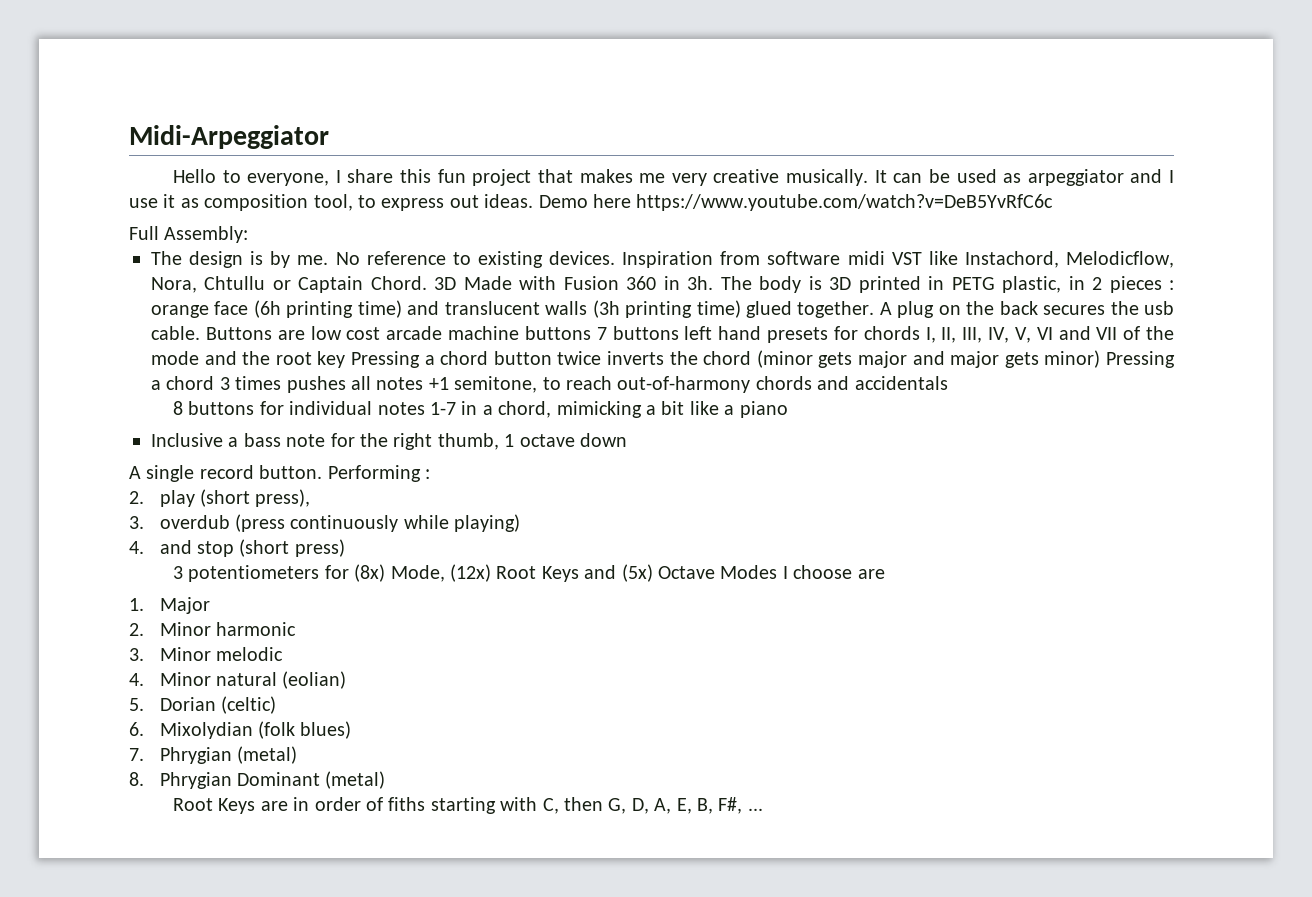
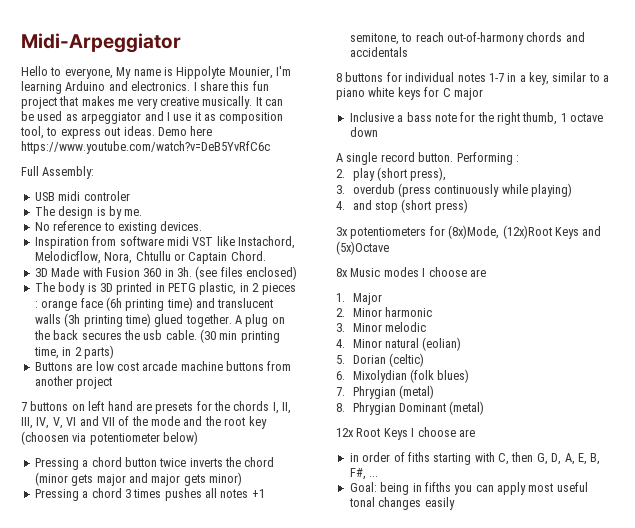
- Hello to everyone, I share this fun project that makes me very creative musically.
+ Hello to everyone, My name is Hippolyte Mounier, I'm learning Arduino and electronics. I share this fun project that makes me very creative musically.
+ USB midi controler
- The design is by me. No reference to existing devices. Inspiration from software midi VST like Instachord, Melodicflow, Nora, Chtullu or Captain Chord. 3D Made with Fusion 360 in 3h. The body is 3D printed in PETG plastic, in 2 pieces : orange face (6h printing time) and translucent walls (3h printing time) glued together.
+ The design is by me.
+ No reference to existing devices.
+ Inspiration from software midi VST like Instachord, Melodicflow, Nora, Chtullu or Captain Chord.
+ 3D Made with Fusion 360 in 3h. (see files enclosed)
+ The body is 3D printed in PETG plastic, in 2 pieces : orange face (6h printing time) and translucent walls (3h printing time) glued together.
- A plug on the back secures the usb cable. Buttons are low cost arcade machine buttons 7 buttons left hand presets for chords I, II, III, IV, V, VI and VII of the mode and the root key Pressing a chord button twice inverts the chord (minor gets major and major gets minor) Pressing a chord 3 times pushes all notes +1 semitone, to reach out-of-harmony chords and accidentals
+ A plug on the back secures the usb cable. (30 min printing time, in 2 parts)
+ Buttons are low cost arcade machine buttons from another project
+ 7 buttons on left hand are presets for the chords I, II, III, IV, V, VI and VII of the mode and the root key (choosen via potentiometer below)
+ Pressing a chord button twice inverts the chord (minor gets major and major gets minor)
+ Pressing a chord 3 times pushes all notes +1 semitone, to reach out-of-harmony chords and accidentals
- 8 buttons for individual notes 1-7 in a chord, mimicking a bit like a piano
+ 8 buttons for individual notes 1-7 in a key, similar to a piano white keys for C major
- 3 potentiometers for (8x) Mode, (12x) Root Keys and (5x) Octave Modes I choose are
+ 3x potentiometers for (8x)Mode, (12x)Root Keys and (5x)Octave
+ 8x Music modes I choose are
- Root Keys are in order of fiths starting with C, then G, D, A, E, B, F#, ...
+ 12x Root Keys I choose are
+ in order of fiths starting with C, then G, D, A, E, B, F#, ...
+ Goal: being in fifths you can apply most useful tonal changes easily

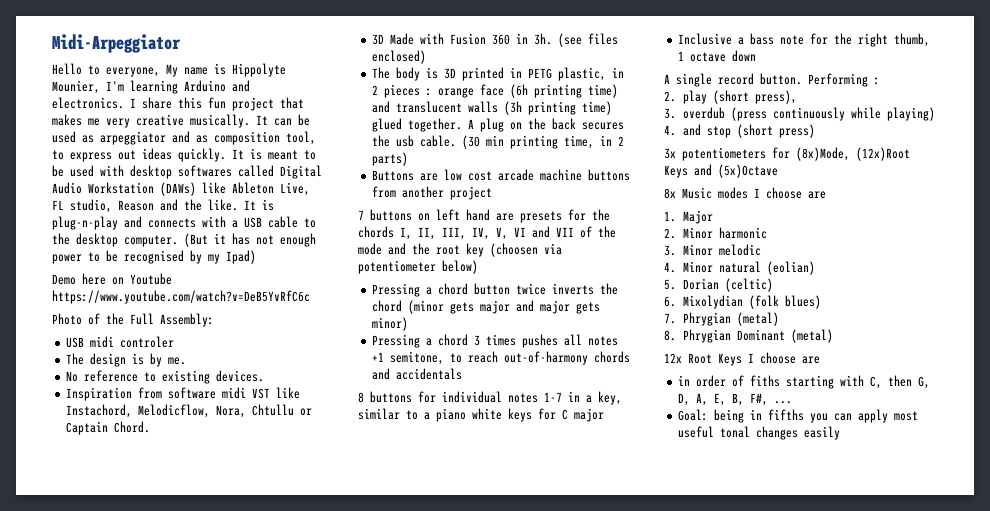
- It can be used as arpeggiator and I use it as composition tool, to express out ideas. Demo here https://www.youtube.com/watch?v=DeB5YvRfC6c
- Full Assembly:
+ It can be used as arpeggiator and as composition tool, to express out ideas quickly. It is meant to be used with desktop softwares called Digital Audio Workstation (DAWs) like Ableton Live, FL studio, Reason and the like. It is plug-n-play and connects with a USB cable to the desktop computer. (But it has not enough power to be recognised by my Ipad)
+ Demo here on Youtube https://www.youtube.com/watch?v=DeB5YvRfC6c
+ Photo of the Full Assembly:

